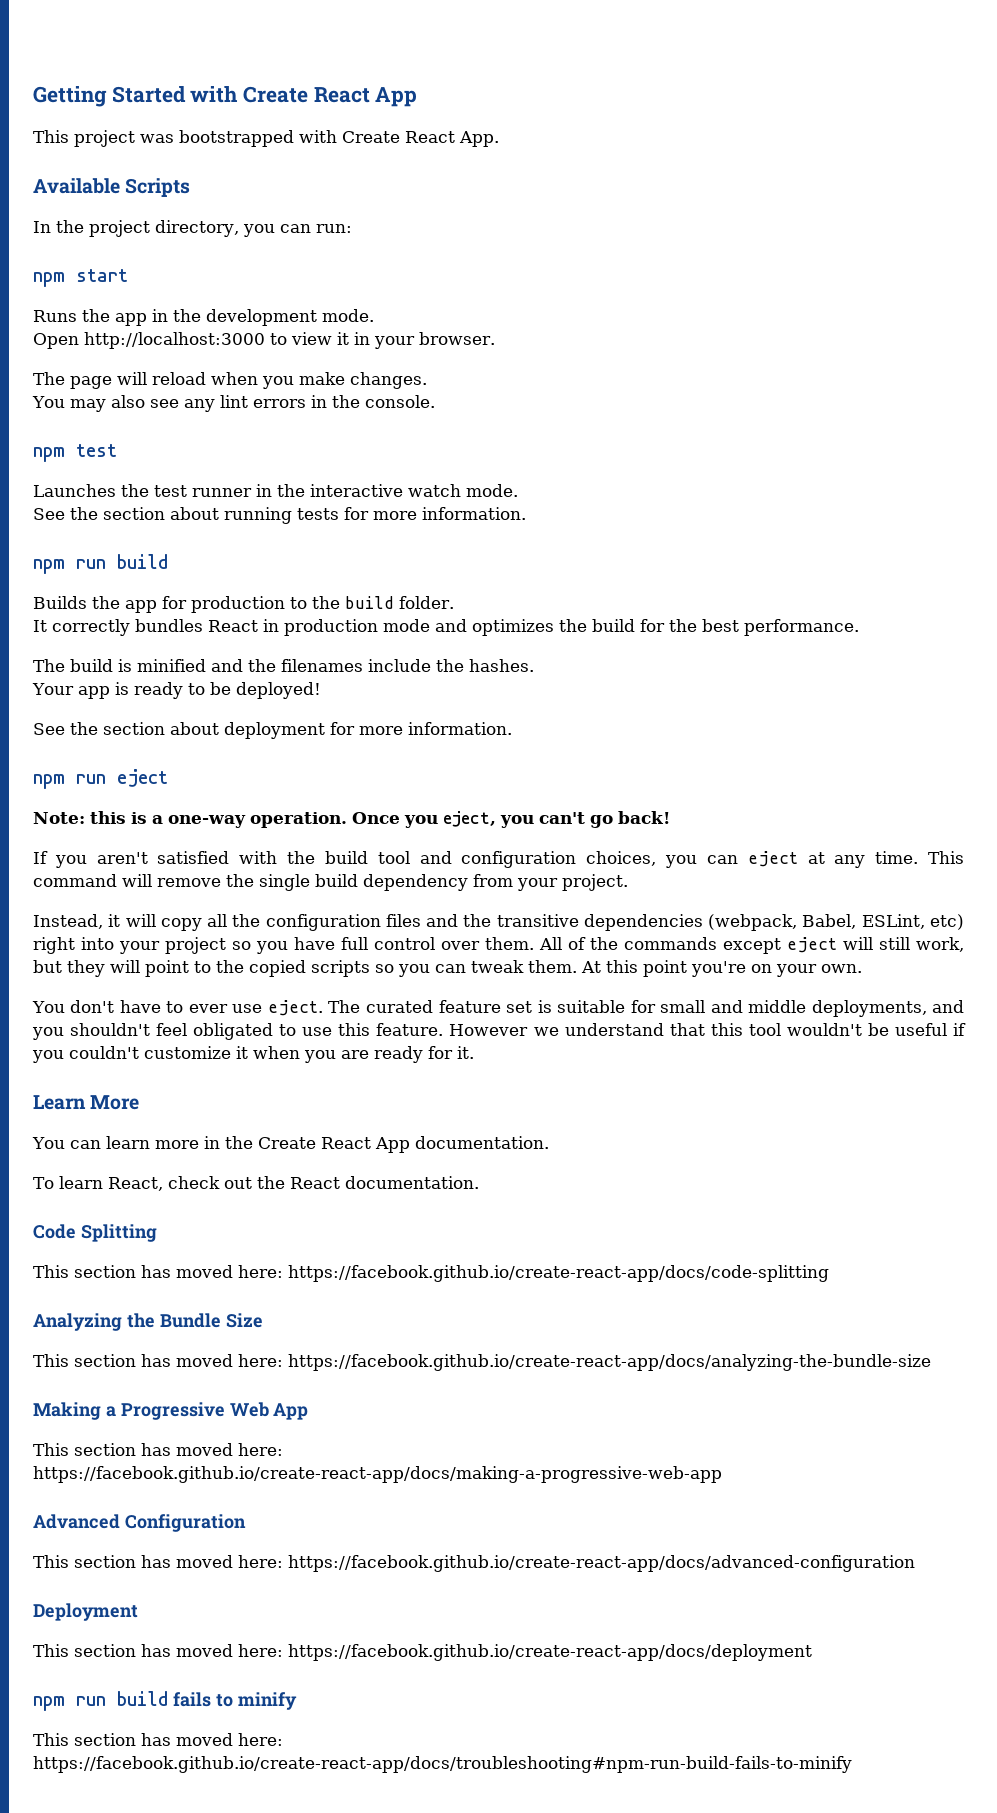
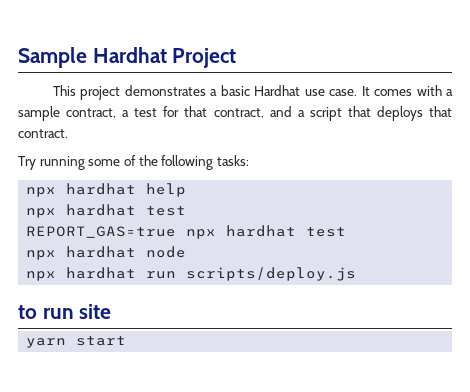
- Getting Started with Create React App
- This project was bootstrapped with Create React App.
- Available Scripts
- In the project directory, you can run:
- npm start
- Runs the app in the development mode.
- Open http://localhost:3000 to view it in your browser.
- The page will reload when you make changes.
- You may also see any lint errors in the console.
- npm test
- Launches the test runner in the interactive watch mode.
- See the section about running tests for more information.
- npm run build
- Builds the app for production to the build folder.
- It correctly bundles React in production mode and optimizes the build for the best performance.
- The build is minified and the filenames include the hashes.
- Your app is ready to be deployed!
- See the section about deployment for more information.
- npm run eject
- Note: this is a one-way operation. Once you eject, you can't go back!
- If you aren't satisfied with the build tool and configuration choices, you can eject at any time. This command will remove the single build dependency from your project.
- Instead, it will copy all the configuration files and the transitive dependencies (webpack, Babel, ESLint, etc) right into your project so you have full control over them. All of the commands except eject will still work, but they will point to the copied scripts so you can tweak them. At this point you're on your own.
- You don't have to ever use eject. The curated feature set is suitable for small and middle deployments, and you shouldn't feel obligated to use this feature. However we understand that this tool wouldn't be useful if you couldn't customize it when you are ready for it.
- Learn More
- You can learn more in the Create React App documentation.
- To learn React, check out the React documentation.
- Code Splitting
- This section has moved here: https://facebook.github.io/create-react-app/docs/code-splitting
- Analyzing the Bundle Size
- This section has moved here: https://facebook.github.io/create-react-app/docs/analyzing-the-bundle-size
- Making a Progressive Web App
- This section has moved here: https://facebook.github.io/create-react-app/docs/making-a-progressive-web-app
- Advanced Configuration
- This section has moved here: https://facebook.github.io/create-react-app/docs/advanced-configuration
- Deployment
- This section has moved here: https://facebook.github.io/create-react-app/docs/deployment
- npm run build fails to minify
- This section has moved here: https://facebook.github.io/create-react-app/docs/troubleshooting#npm-run-build-fails-to-minify
+ Sample Hardhat Project
+ This project demonstrates a basic Hardhat use case. It comes with a sample contract, a test for that contract, and a script that deploys that contract.
+ Try running some of the following tasks:
+ npx hardhat help
+ npx hardhat test
+ REPORT_GAS=true npx hardhat test
+ npx hardhat node
+ npx hardhat run scripts/deploy.js
+ to run site
+ yarn start

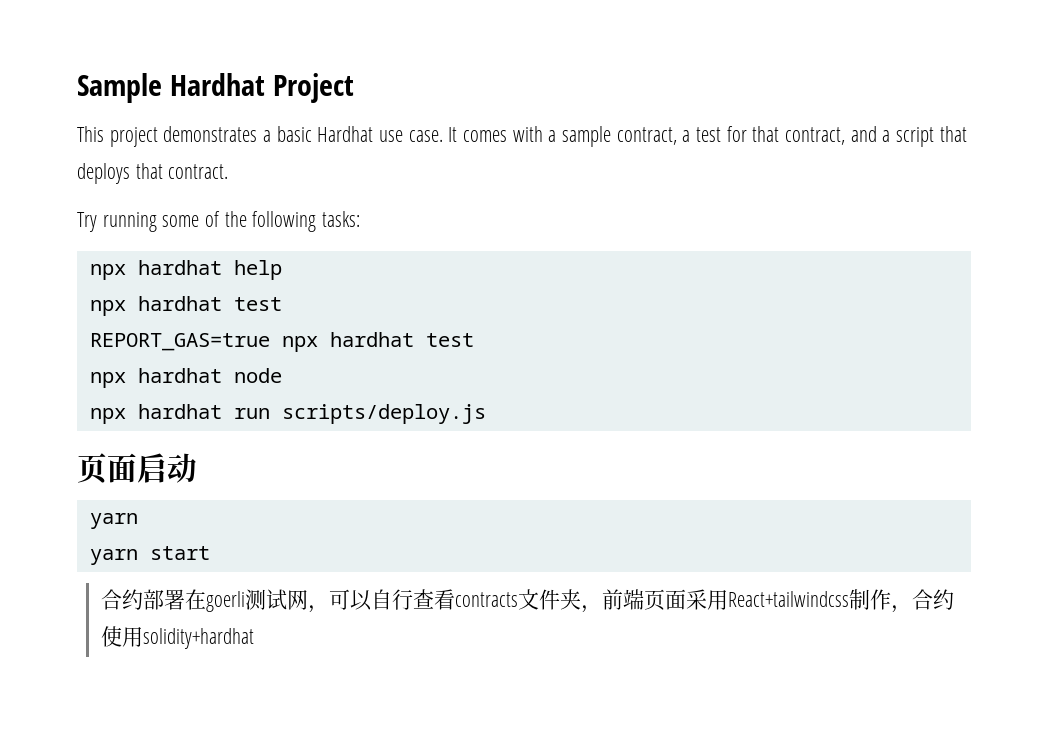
- to run site
+ 页面启动
+ yarn
+ 合约部署在goerli测试网，可以自行查看contracts文件夹，前端页面采用React+tailwindcss制作，合约使用solidity+hardhat

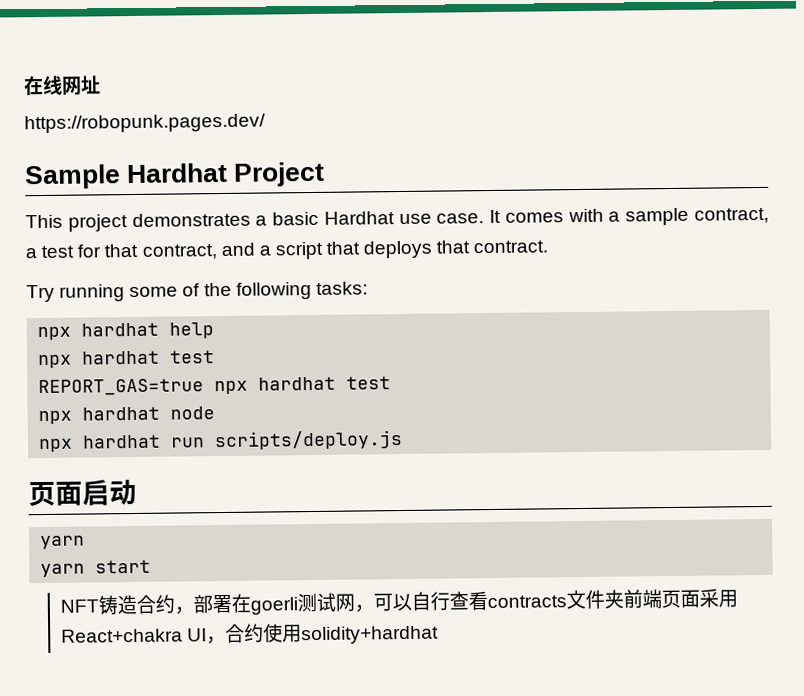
+ 在线网址
+ https://robopunk.pages.dev/
- 合约部署在goerli测试网，可以自行查看contracts文件夹，前端页面采用React+tailwindcss制作，合约使用solidity+hardhat
+ NFT铸造合约，部署在goerli测试网，可以自行查看contracts文件夹前端页面采用React+chakra UI，合约使用solidity+hardhat

